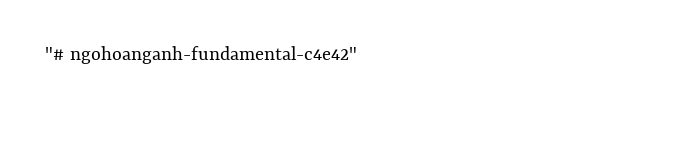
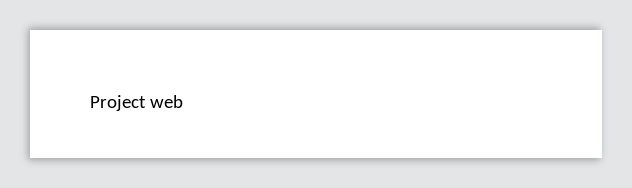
- "# ngohoanganh-fundamental-c4e42"
+ Project web

